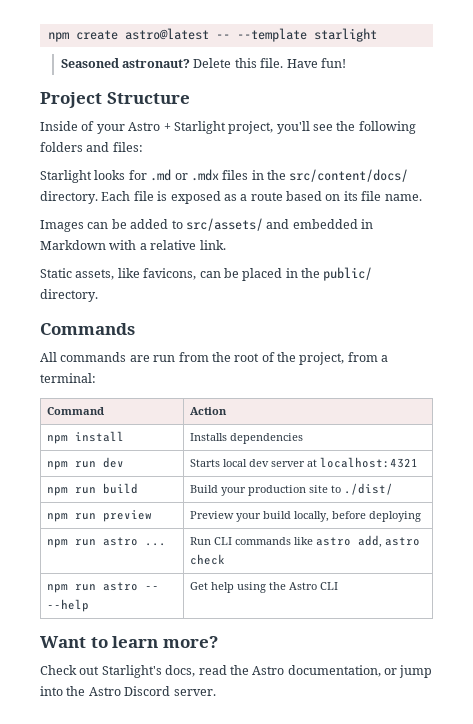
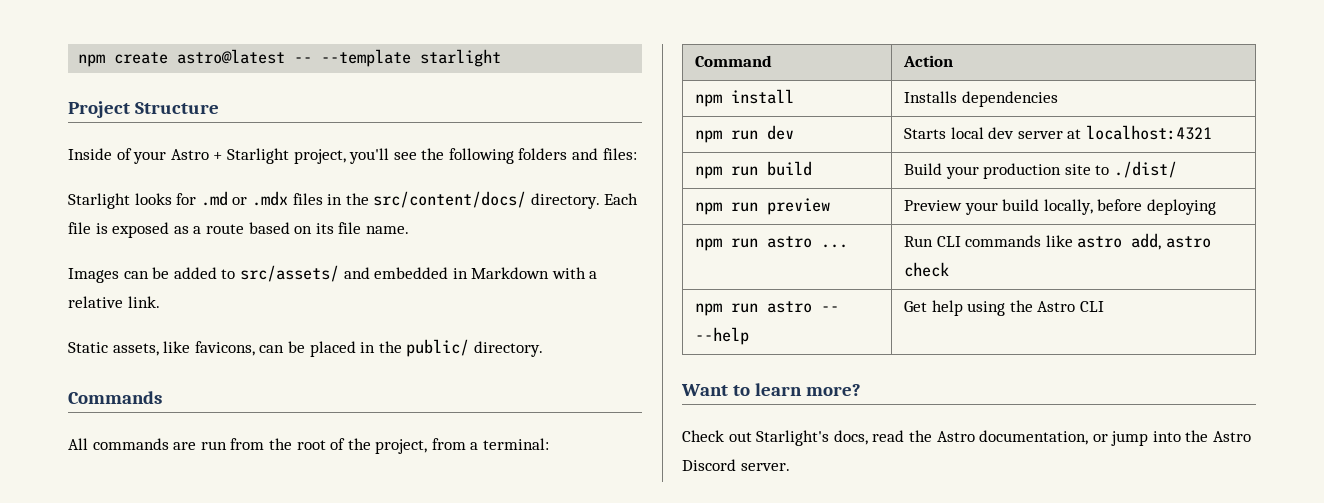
- Seasoned astronaut? Delete this file. Have fun!

